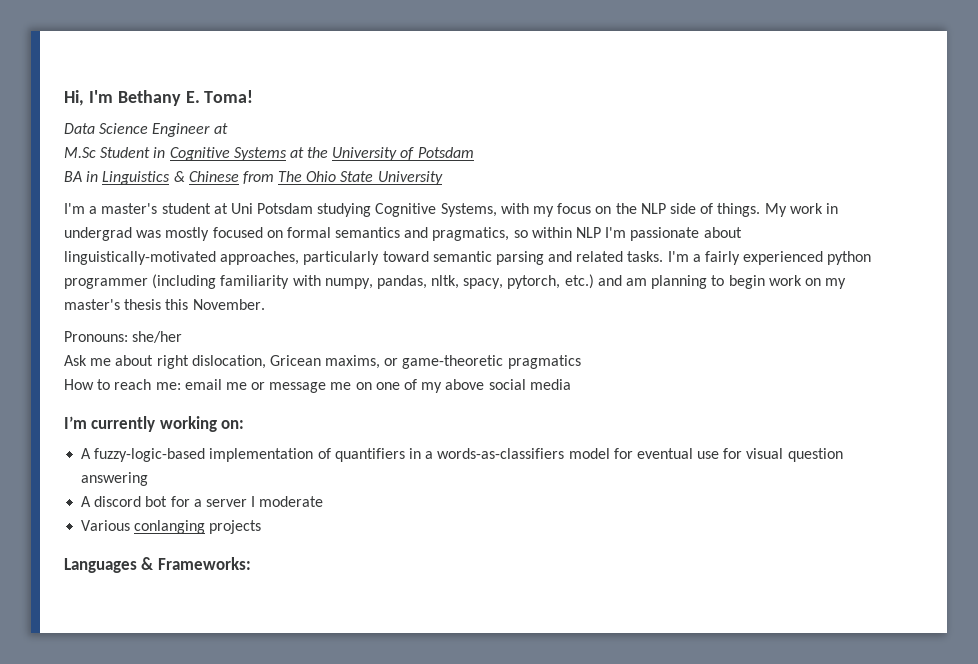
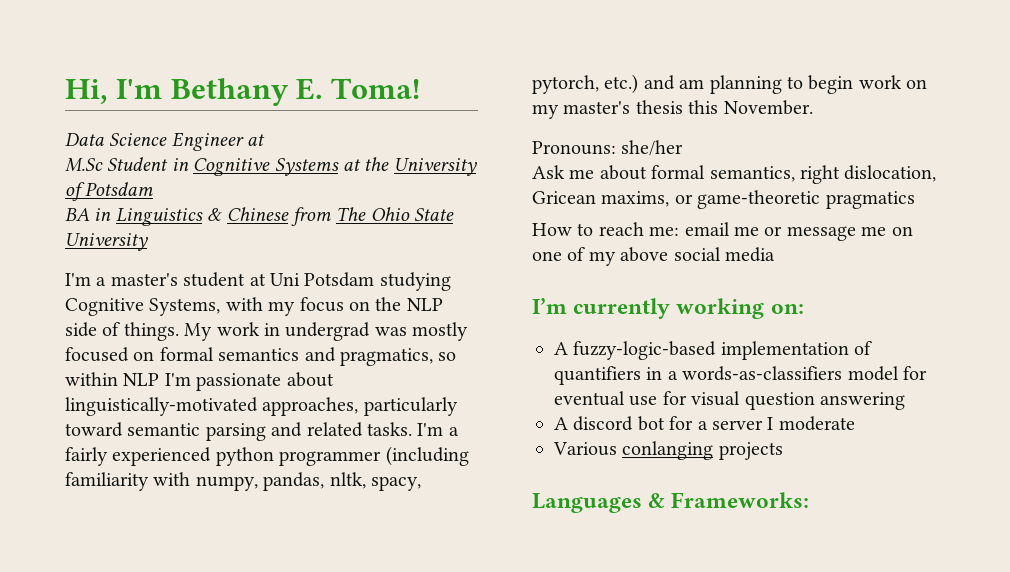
- Ask me about right dislocation, Gricean maxims, or game-theoretic pragmatics
+ Ask me about formal semantics, right dislocation, Gricean maxims, or game-theoretic pragmatics

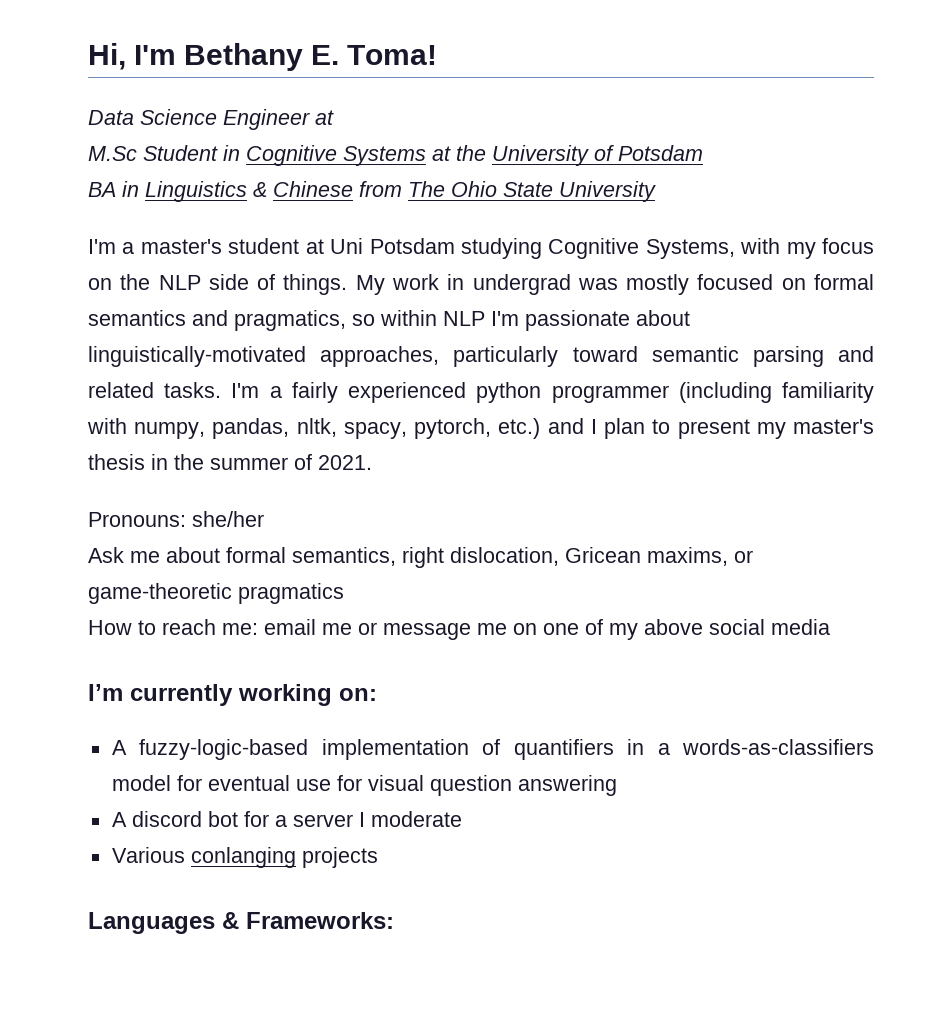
- I'm a fairly experienced python programmer (including familiarity with numpy, pandas, nltk, spacy, pytorch, etc.) and am planning to begin work on my master's thesis this November.
+ I'm a fairly experienced python programmer (including familiarity with numpy, pandas, nltk, spacy, pytorch, etc.) and I plan to present my master's thesis in the summer of 2021.

